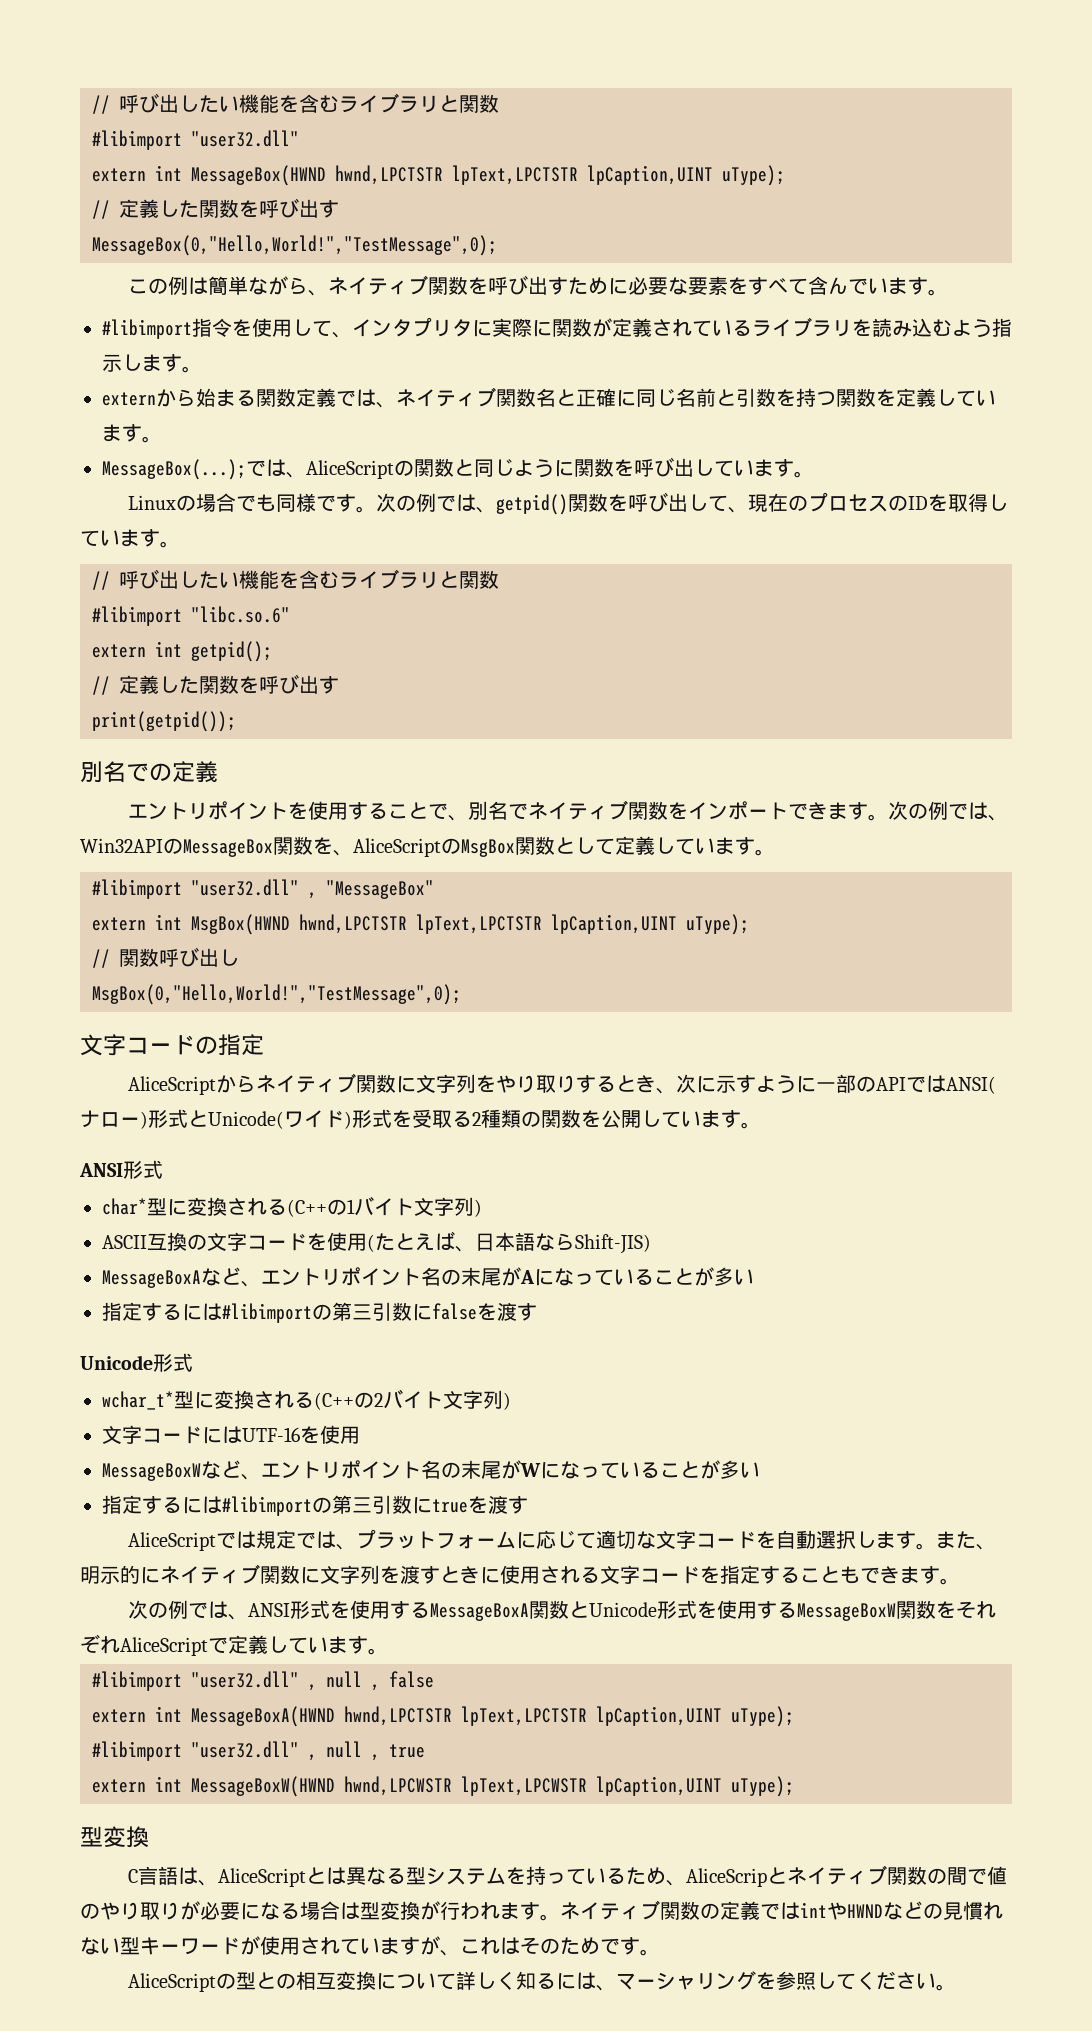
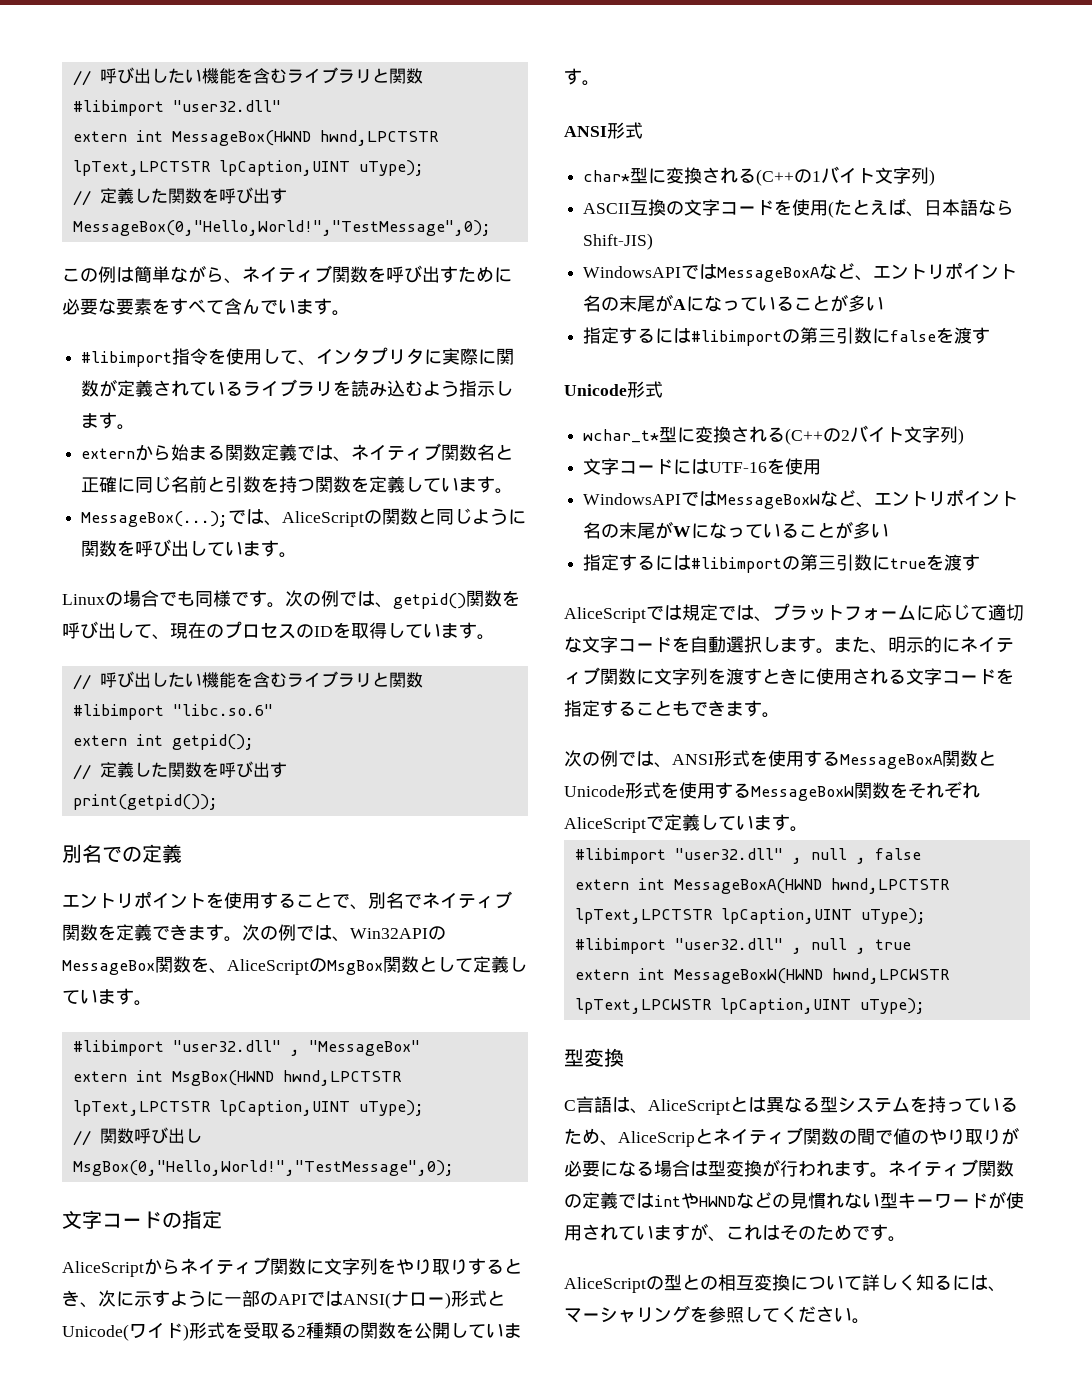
- エントリポイントを使用することで、別名でネイティブ関数をインポートできます。
+ エントリポイントを使用することで、別名でネイティブ関数を定義できます。
- MessageBoxAなど、エントリポイント名の末尾がAになっていることが多い
+ WindowsAPIではMessageBoxAなど、エントリポイント名の末尾がAになっていることが多い
- MessageBoxWなど、エントリポイント名の末尾がWになっていることが多い
+ WindowsAPIではMessageBoxWなど、エントリポイント名の末尾がWになっていることが多い

